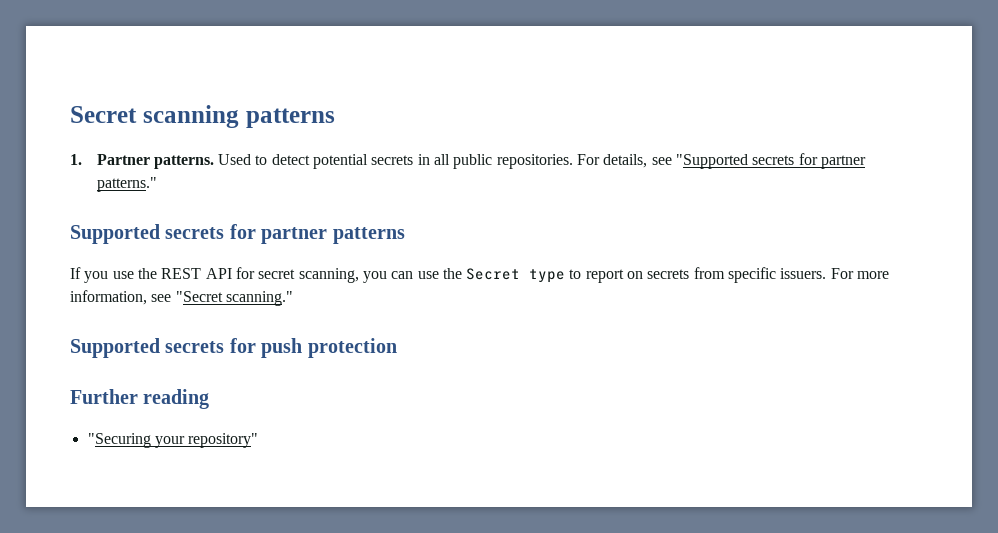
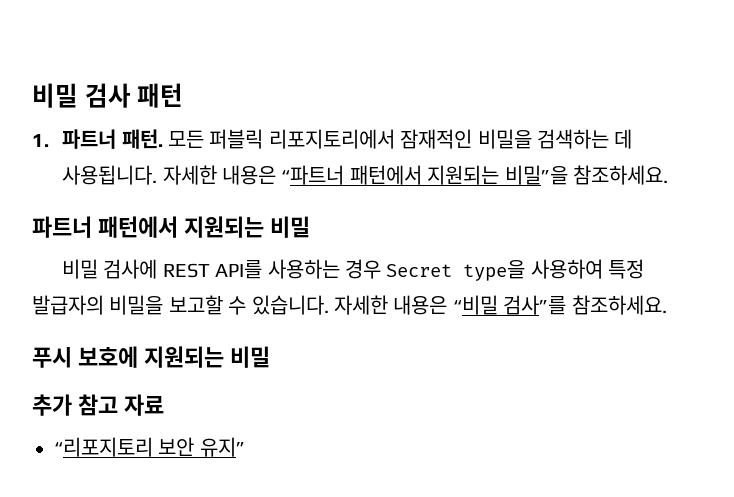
- Secret scanning patterns
- 1. Partner patterns. Used to detect potential secrets in all public repositories. For details, see "Supported secrets for partner patterns."
- Supported secrets for partner patterns
- If you use the REST API for secret scanning, you can use the Secret type to report on secrets from specific issuers. For more information, see "Secret scanning."
- Supported secrets for push protection
- Further reading
- "Securing your repository"
+ 비밀 검사 패턴
+ 1. 파트너 패턴. 모든 퍼블릭 리포지토리에서 잠재적인 비밀을 검색하는 데 사용됩니다. 자세한 내용은 “파트너 패턴에서 지원되는 비밀”을 참조하세요.
+ 파트너 패턴에서 지원되는 비밀
+ 비밀 검사에 REST API를 사용하는 경우 Secret type을 사용하여 특정 발급자의 비밀을 보고할 수 있습니다. 자세한 내용은 “비밀 검사”를 참조하세요.
+ 푸시 보호에 지원되는 비밀
+ 추가 참고 자료
+ “리포지토리 보안 유지”

